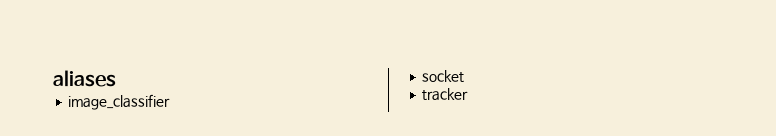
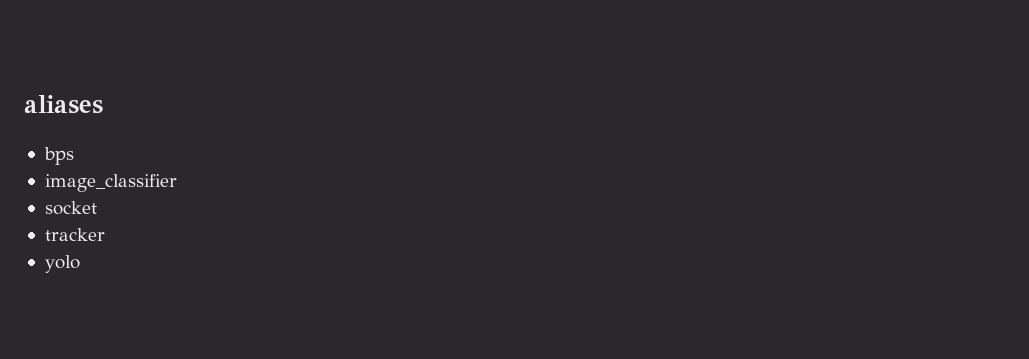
+ bps
+ yolo

